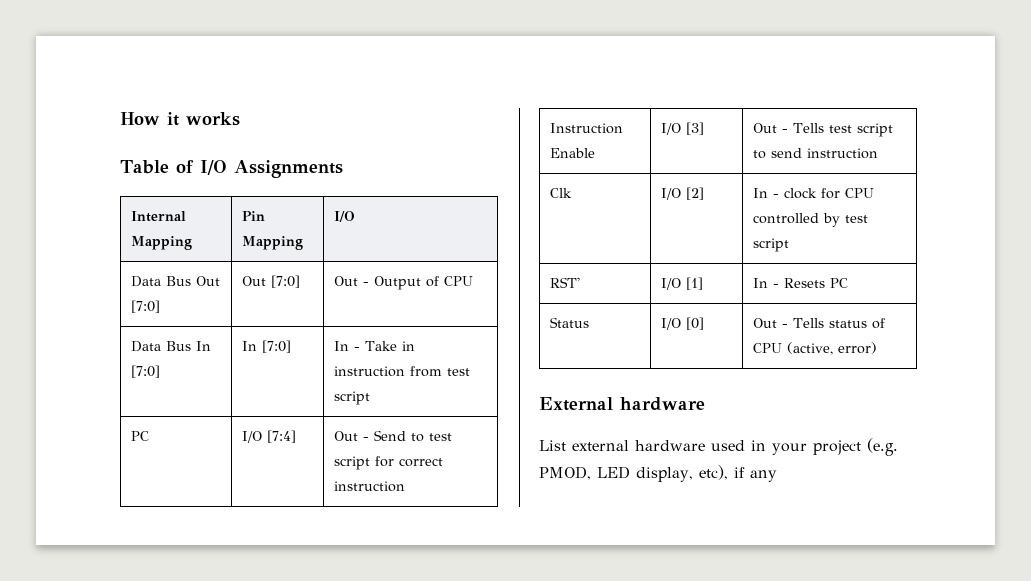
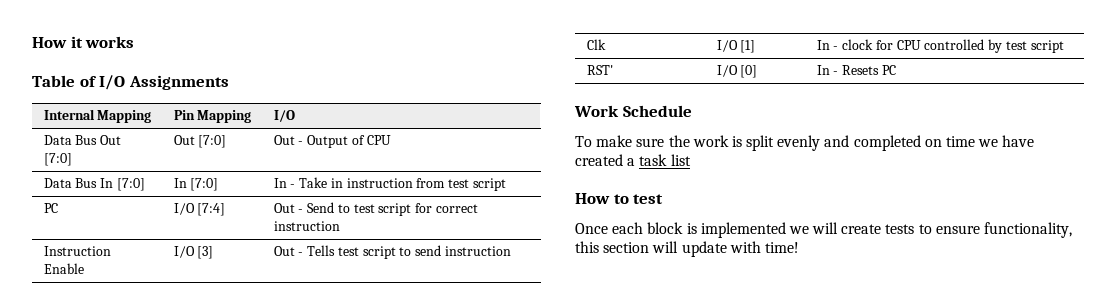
- Clk | I/O [2] | In - clock for CPU controlled by test script
+ Clk | I/O [1] | In - clock for CPU controlled by test script
- RST' | I/O [1] | In - Resets PC
+ RST' | I/O [0] | In - Resets PC
- Status | I/O [0] | Out - Tells status of CPU (active, error)
- External hardware
- List external hardware used in your project (e.g. PMOD, LED display, etc), if any
+ Work Schedule
+ To make sure the work is split evenly and completed on time we have created a task list
+ How to test
+ Once each block is implemented we will create tests to ensure functionality, this section will update with time!

